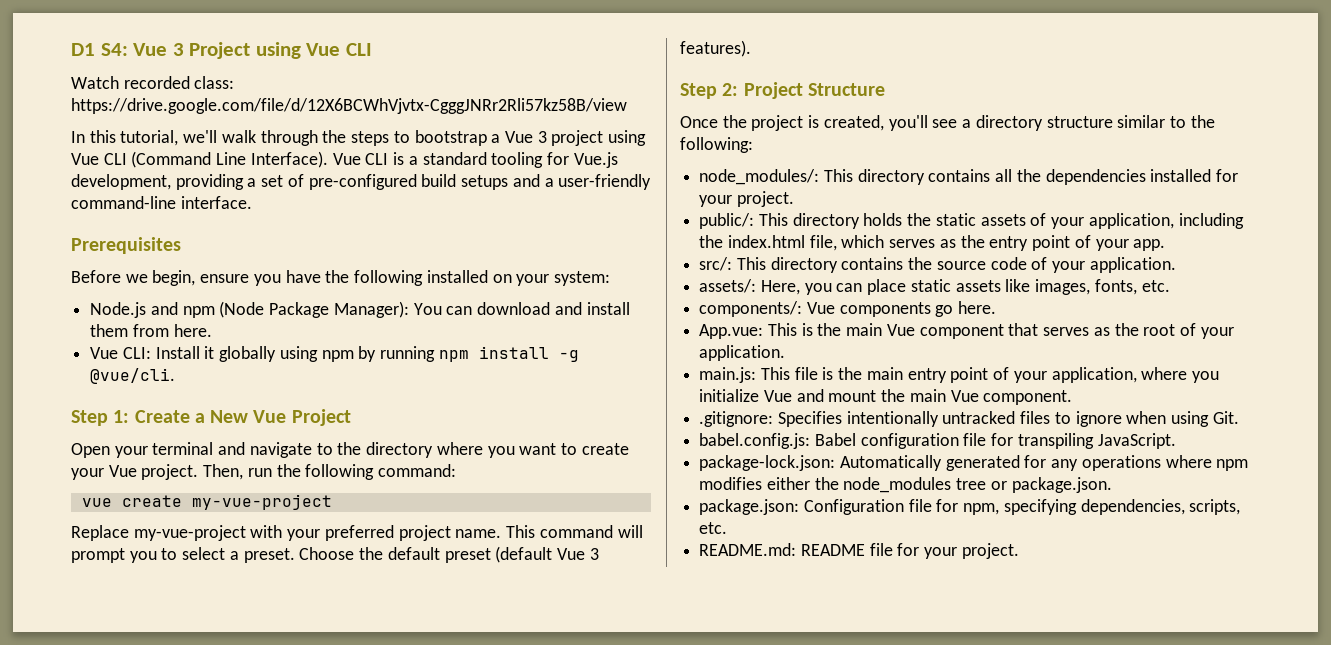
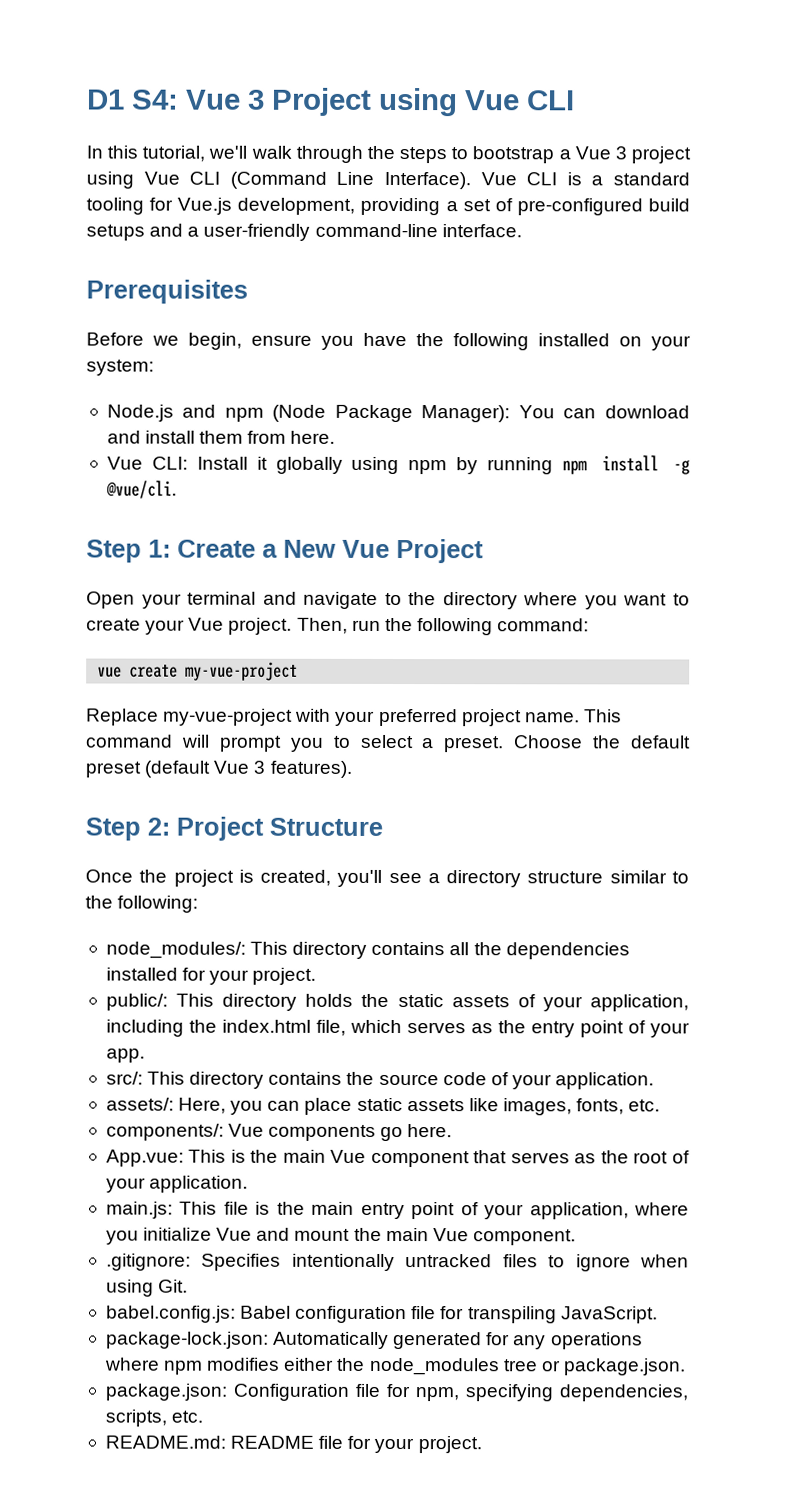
- Watch recorded class: https://drive.google.com/file/d/12X6BCWhVjvtx-CgggJNRr2Rli57kz58B/view

